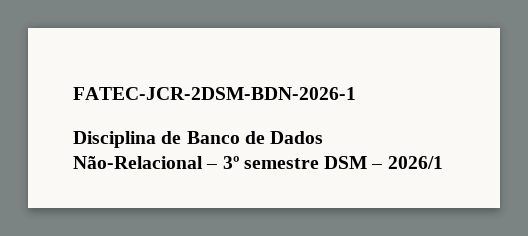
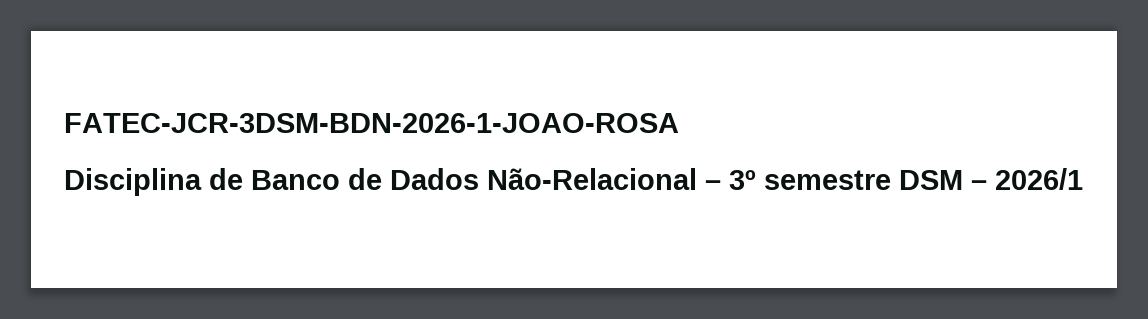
- FATEC-JCR-2DSM-BDN-2026-1
+ FATEC-JCR-3DSM-BDN-2026-1-JOAO-ROSA

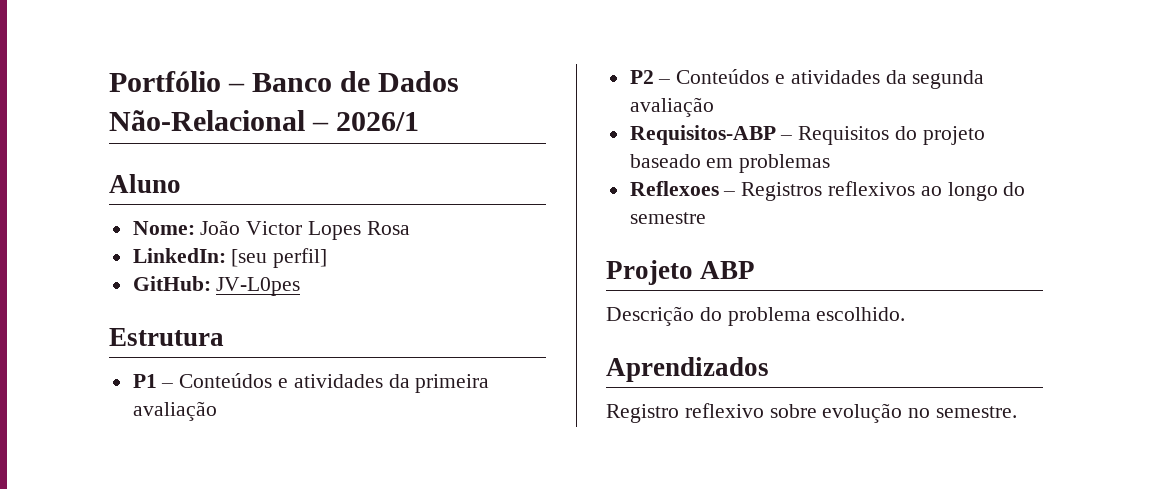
- FATEC-JCR-3DSM-BDN-2026-1-JOAO-ROSA
- Disciplina de Banco de Dados Não-Relacional – 3º semestre DSM – 2026/1
+ Portfólio – Banco de Dados Não-Relacional – 2026/1
+ Aluno
+ Nome: João Victor Lopes Rosa
+ LinkedIn: [seu perfil]
+ GitHub: JV-L0pes
+ Estrutura
+ P1 – Conteúdos e atividades da primeira avaliação
+ P2 – Conteúdos e atividades da segunda avaliação
+ Requisitos-ABP – Requisitos do projeto baseado em problemas
+ Reflexoes – Registros reflexivos ao longo do semestre
+ Projeto ABP
+ Descrição do problema escolhido.
+ Aprendizados
+ Registro reflexivo sobre evolução no semestre.

